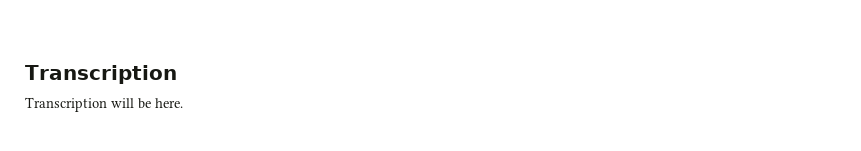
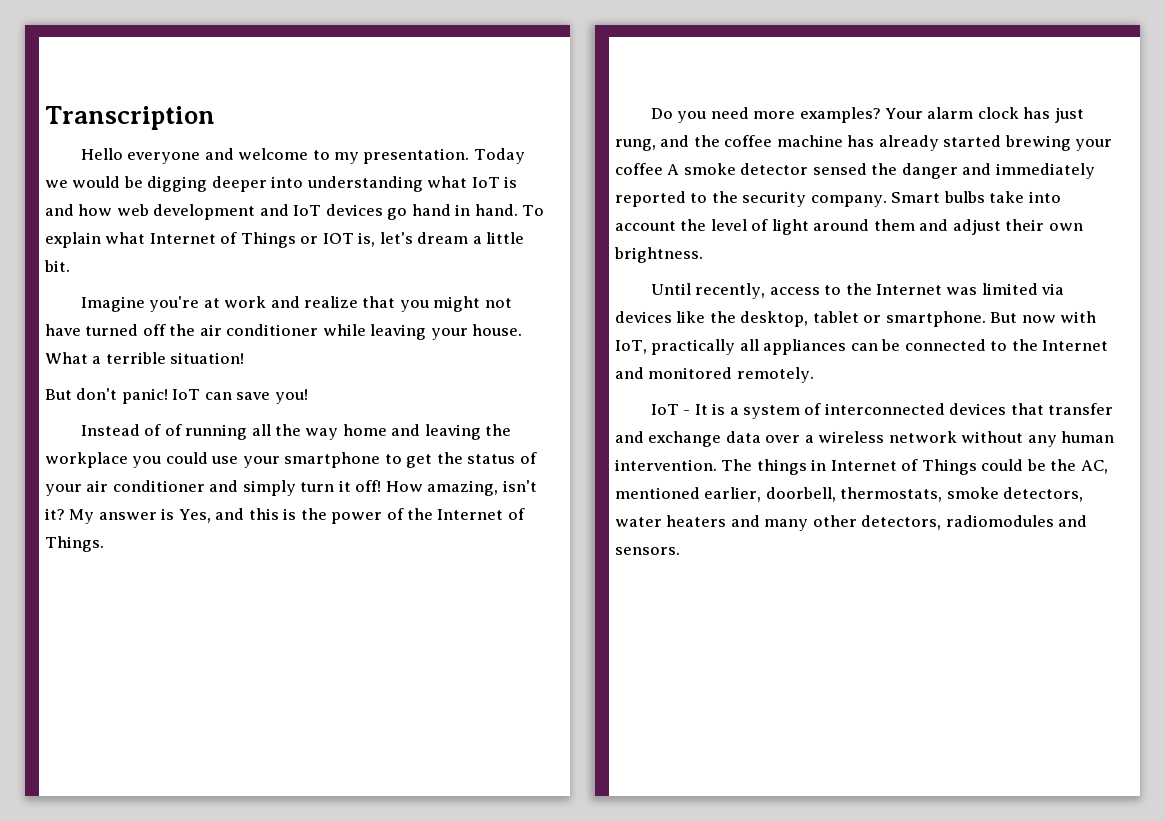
- Transcription will be here.
+ Hello everyone and welcome to my presentation. Today we would be digging deeper into understanding what IoT is and how web development and IoT devices go hand in hand. To explain what Internet of Things or IOT is, let's dream a little bit.
+ Imagine you're at work and realize that you might not have turned off the air conditioner while leaving your house. What a terrible situation!
+ But don't panic! IoT can save you!
+ Instead of of running all the way home and leaving the workplace you could use your smartphone to get the status of your air conditioner and simply turn it off! How amazing, isn't it? My answer is Yes, and this is the power of the Internet of Things.
+ Do you need more examples? Your alarm clock has just rung, and the coffee machine has already started brewing your coffee A smoke detector sensed the danger and immediately reported to the security company. Smart bulbs take into account the level of light around them and adjust their own brightness.
+ Until recently, access to the Internet was limited via devices like the desktop, tablet or smartphone. But now with IoT, practically all appliances can be connected to the Internet and monitored remotely.
+ IoT - It is a system of interconnected devices that transfer and exchange data over a wireless network without any human intervention. The things in Internet of Things could be the AC, mentioned earlier, doorbell, thermostats, smoke detectors, water heaters and many other detectors, radiomodules and sensors.

